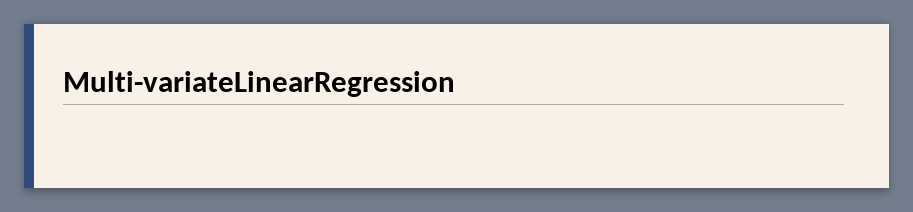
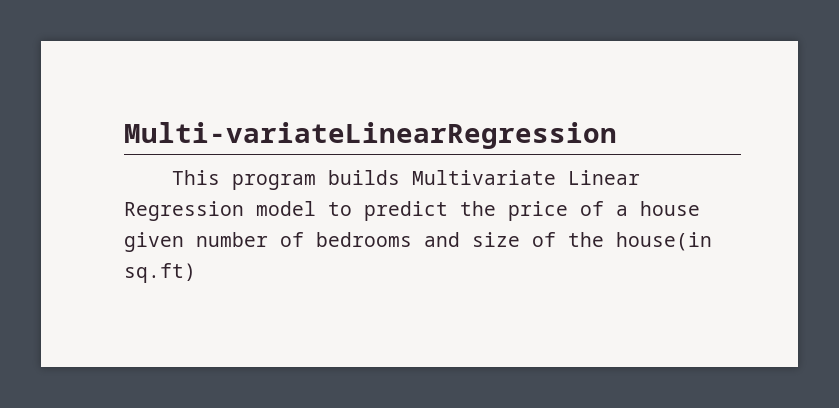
+ This program builds Multivariate Linear Regression model to predict the price of a house given number of bedrooms and size of the house(in sq.ft)

